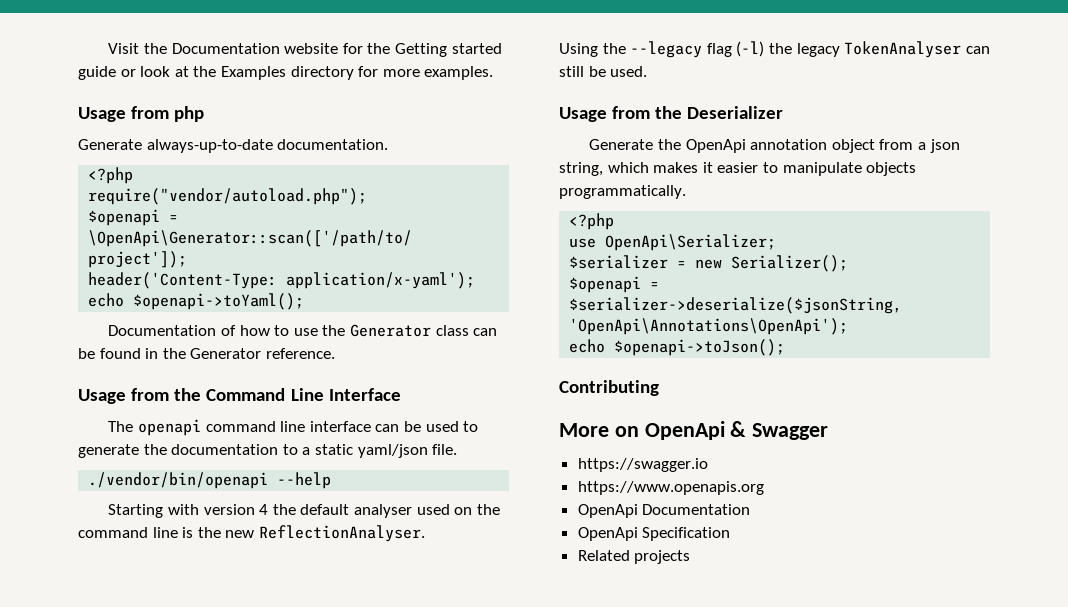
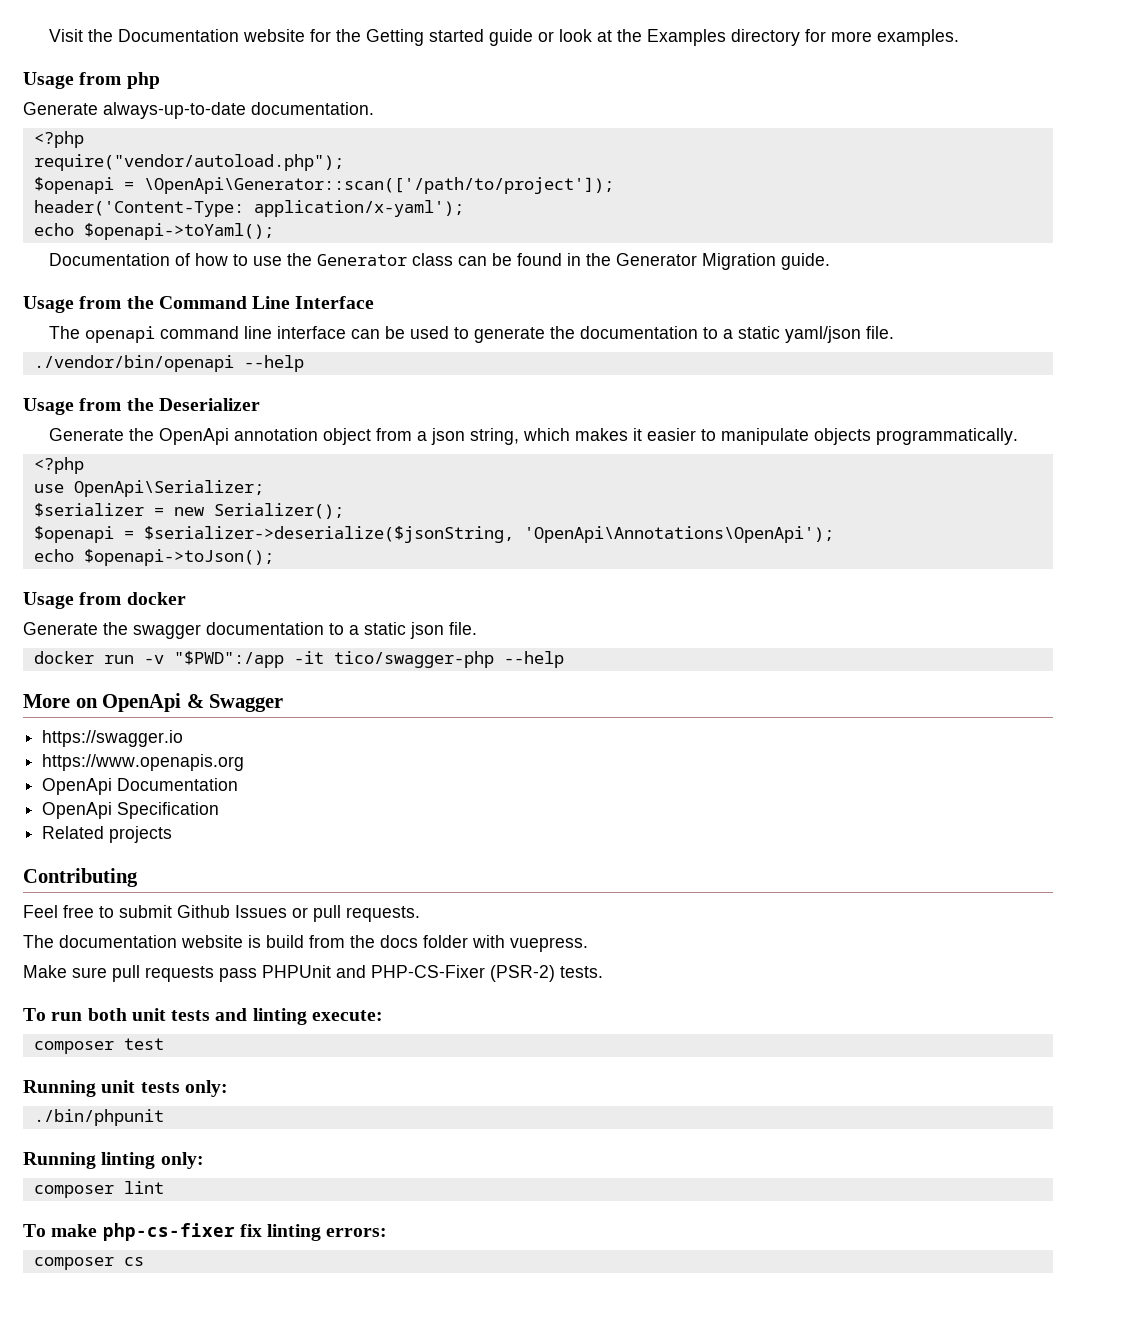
- Documentation of how to use the Generator class can be found in the Generator reference.
+ Documentation of how to use the Generator class can be found in the Generator Migration guide.
- Starting with version 4 the default analyser used on the command line is the new ReflectionAnalyser.
- Using the --legacy flag (-l) the legacy TokenAnalyser can still be used.
- Contributing
+ Usage from docker
+ Generate the swagger documentation to a static json file.
+ docker run -v "$PWD":/app -it tico/swagger-php --help
+ Contributing
+ Feel free to submit Github Issues or pull requests.
+ The documentation website is build from the docs folder with vuepress.
+ Make sure pull requests pass PHPUnit and PHP-CS-Fixer (PSR-2) tests.
+ To run both unit tests and linting execute:
+ composer test
+ Running unit tests only:
+ ./bin/phpunit
+ Running linting only:
+ composer lint
+ To make php-cs-fixer fix linting errors:
+ composer cs

